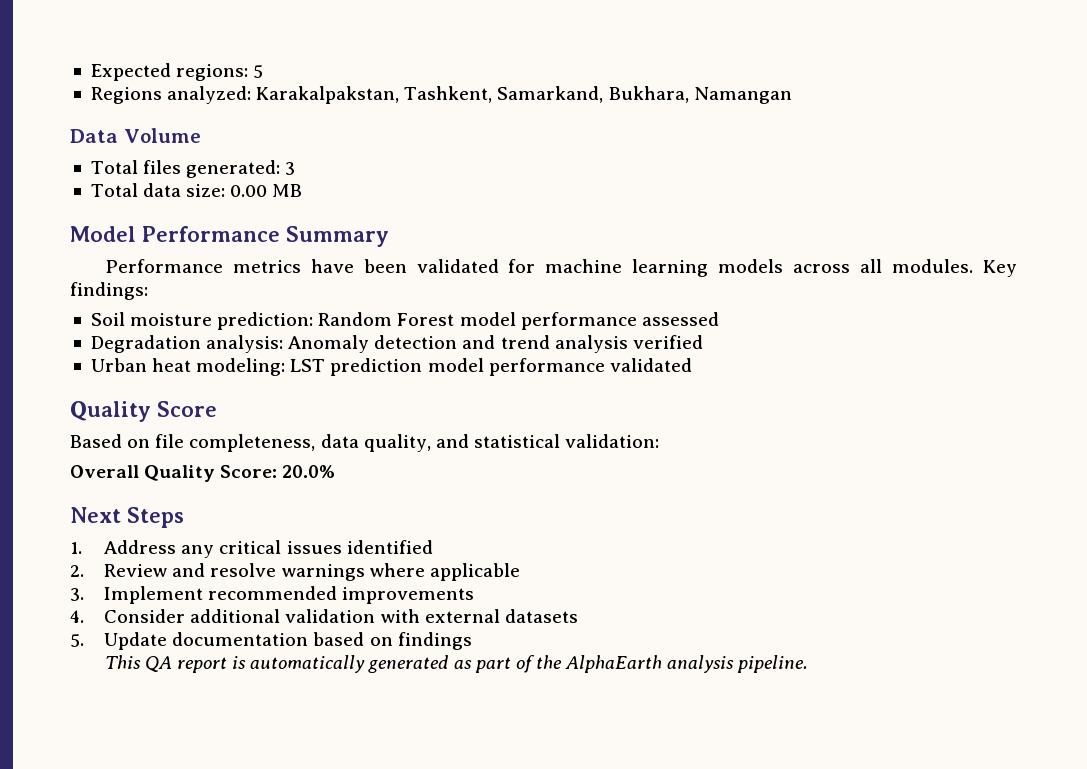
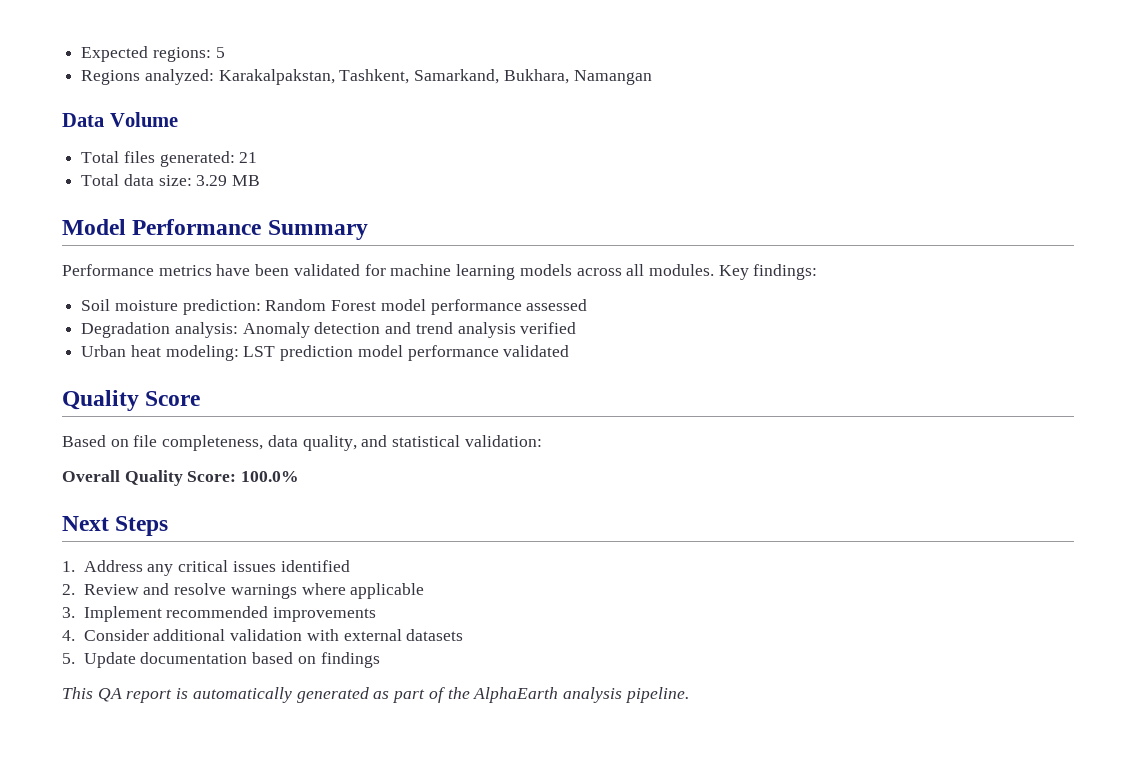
- Total files generated: 3
+ Total files generated: 21
- Total data size: 0.00 MB
+ Total data size: 3.29 MB
- Overall Quality Score: 20.0%
+ Overall Quality Score: 100.0%

